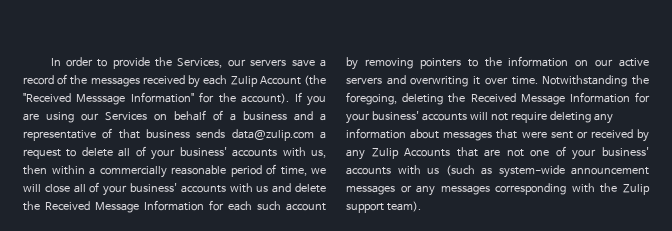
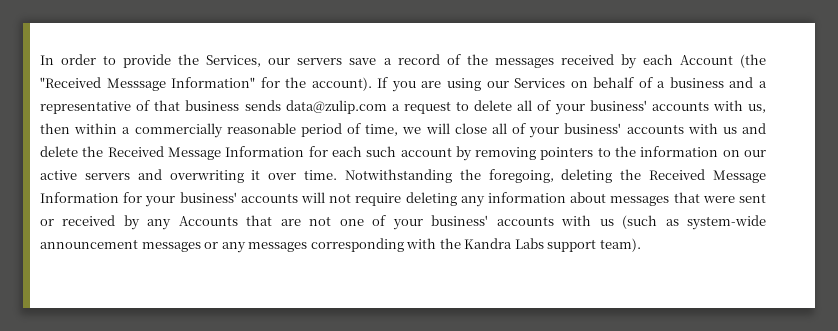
- In order to provide the Services, our servers save a record of the messages received by each Zulip Account (the "Received Messsage Information" for the account).
+ In order to provide the Services, our servers save a record of the messages received by each Account (the "Received Messsage Information" for the account).
- Notwithstanding the foregoing, deleting the Received Message Information for your business' accounts will not require deleting any information about messages that were sent or received by any Zulip Accounts that are not one of your business' accounts with us (such as system-wide announcement messages or any messages corresponding with the Zulip support team).
+ Notwithstanding the foregoing, deleting the Received Message Information for your business' accounts will not require deleting any information about messages that were sent or received by any Accounts that are not one of your business' accounts with us (such as system-wide announcement messages or any messages corresponding with the Kandra Labs support team).

